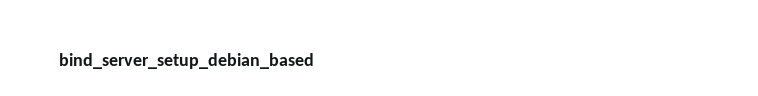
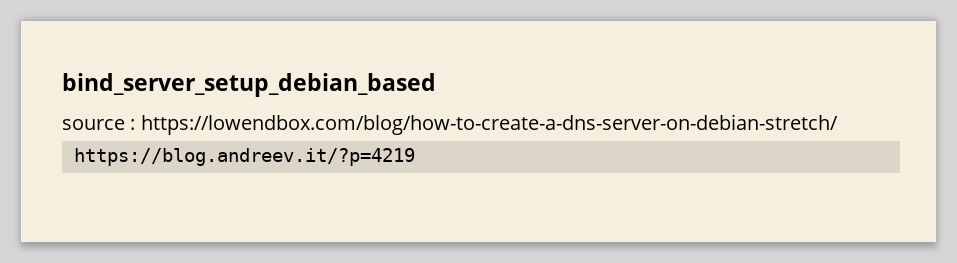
+ source : https://lowendbox.com/blog/how-to-create-a-dns-server-on-debian-stretch/
+ https://blog.andreev.it/?p=4219

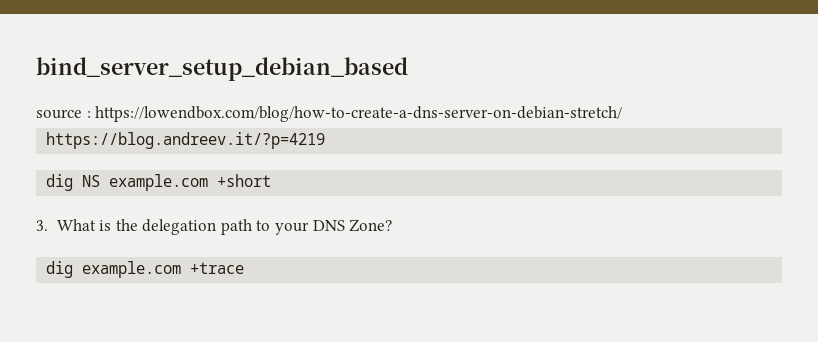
+ dig NS example.com +short
+ 3. What is the delegation path to your DNS Zone?
+ dig example.com +trace

